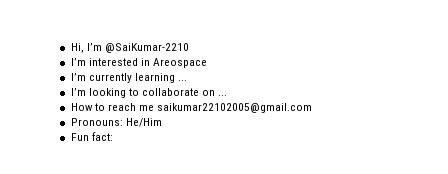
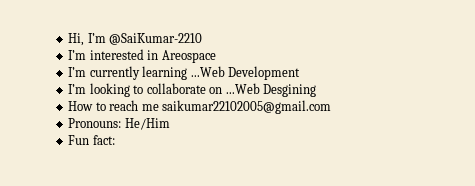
- I’m currently learning ...
+ I’m currently learning ...Web Development
- I’m looking to collaborate on ...
+ I’m looking to collaborate on ...Web Desgining

